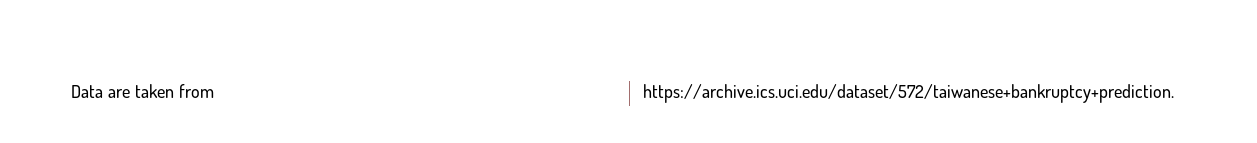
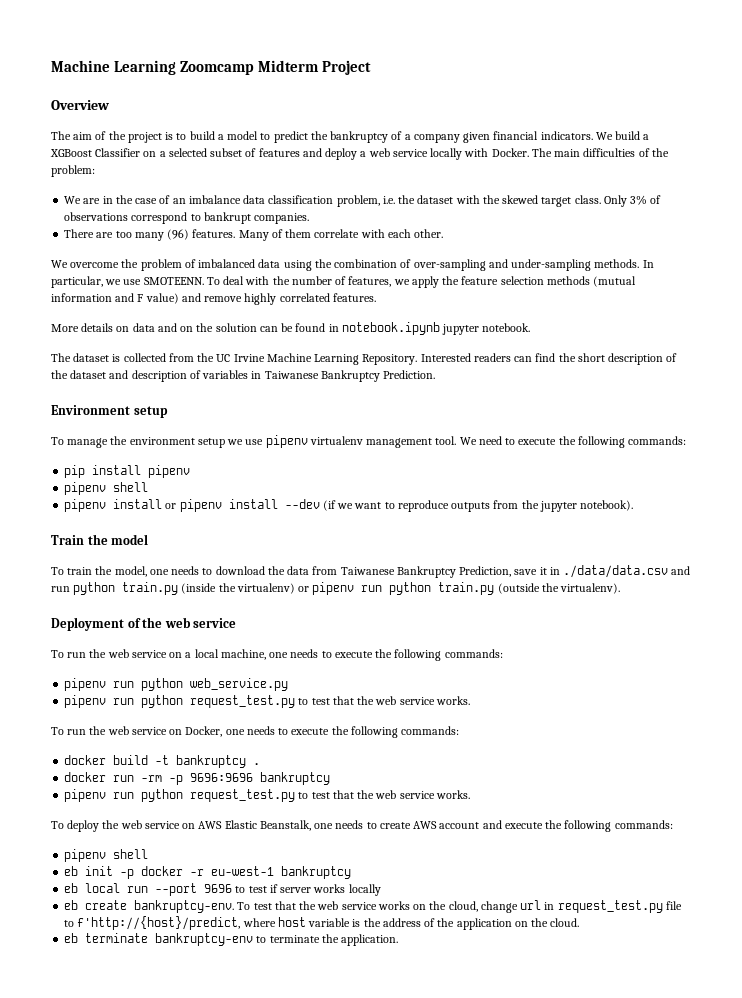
- Data are taken from https://archive.ics.uci.edu/dataset/572/taiwanese+bankruptcy+prediction.
+ Machine Learning Zoomcamp Midterm Project
+ Overview
+ The aim of the project is to build a model to predict the bankruptcy of a company given financial indicators. We build a XGBoost Classifier on a selected subset of features and deploy a web service locally with Docker. The main difficulties of the problem:
+ We are in the case of an imbalance data classification problem, i.e. the dataset with the skewed target class. Only 3% of observations correspond to bankrupt companies.
+ There are too many (96) features. Many of them correlate with each other.
+ We overcome the problem of imbalanced data using the combination of over-sampling and under-sampling methods. In particular, we use SMOTEENN. To deal with the number of features, we apply the feature selection methods (mutual information and F value) and remove highly correlated features.
+ More details on data and on the solution can be found in notebook.ipynb jupyter notebook.
+ The dataset is collected from the UC Irvine Machine Learning Repository. Interested readers can find the short description of the dataset and description of variables in Taiwanese Bankruptcy Prediction.
+ Environment setup
+ To manage the environment setup we use pipenv virtualenv management tool. We need to execute the following commands:
+ pip install pipenv
+ pipenv shell
+ pipenv install or pipenv install --dev (if we want to reproduce outputs from the jupyter notebook).
+ Train the model
+ To train the model, one needs to download the data from Taiwanese Bankruptcy Prediction, save it in ./data/data.csv and run python train.py (inside the virtualenv) or pipenv run python train.py (outside the virtualenv).
+ Deployment of the web service
+ To run the web service on a local machine, one needs to execute the following commands:
+ pipenv run python web_service.py
+ pipenv run python request_test.py to test that the web service works.
+ To run the web service on Docker, one needs to execute the following commands:
+ docker build -t bankruptcy .
+ docker run -rm -p 9696:9696 bankruptcy
+ pipenv run python request_test.py to test that the web service works.
+ To deploy the web service on AWS Elastic Beanstalk, one needs to create AWS account and execute the following commands:
+ pipenv shell
+ eb init -p docker -r eu-west-1 bankruptcy
+ eb local run --port 9696 to test if server works locally
+ eb create bankruptcy-env. To test that the web service works on the cloud, change url in request_test.py file to f'http://{host}/predict, where host variable is the address of the application on the cloud.
+ eb terminate bankruptcy-env to terminate the application.

